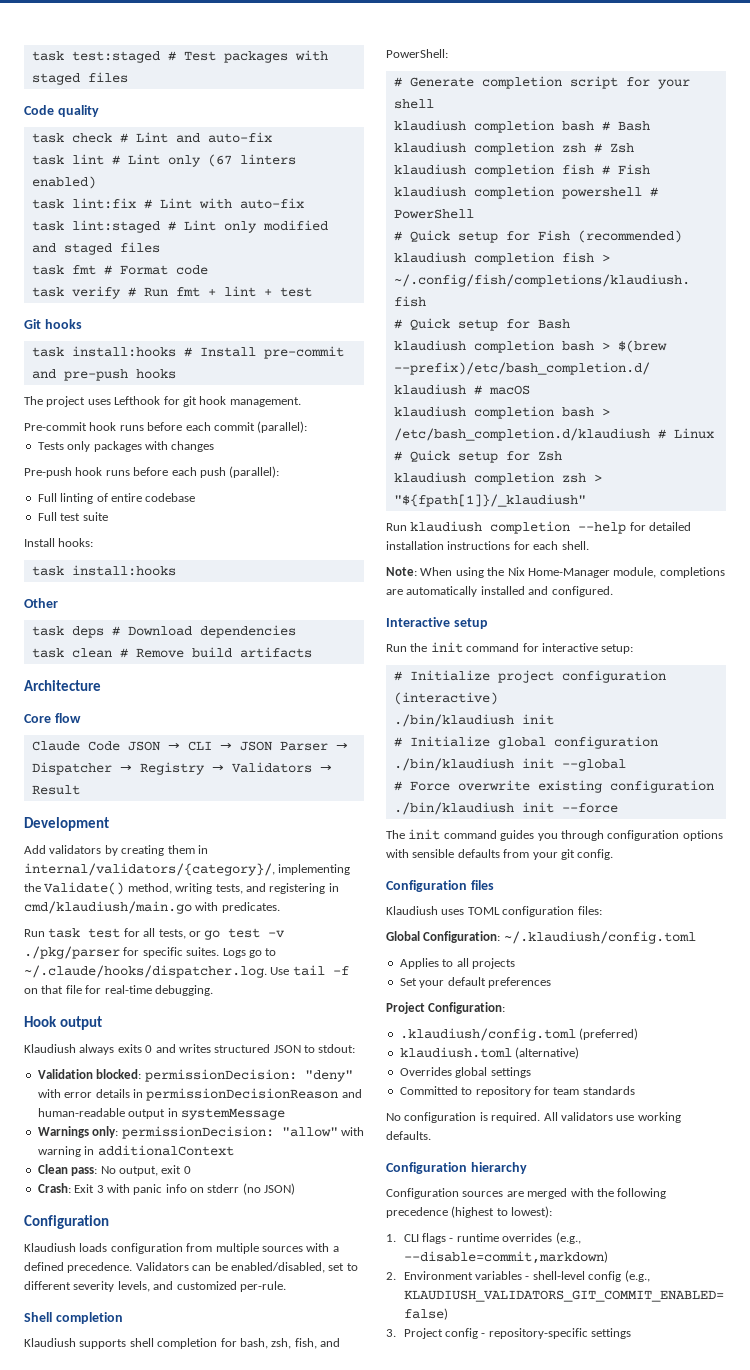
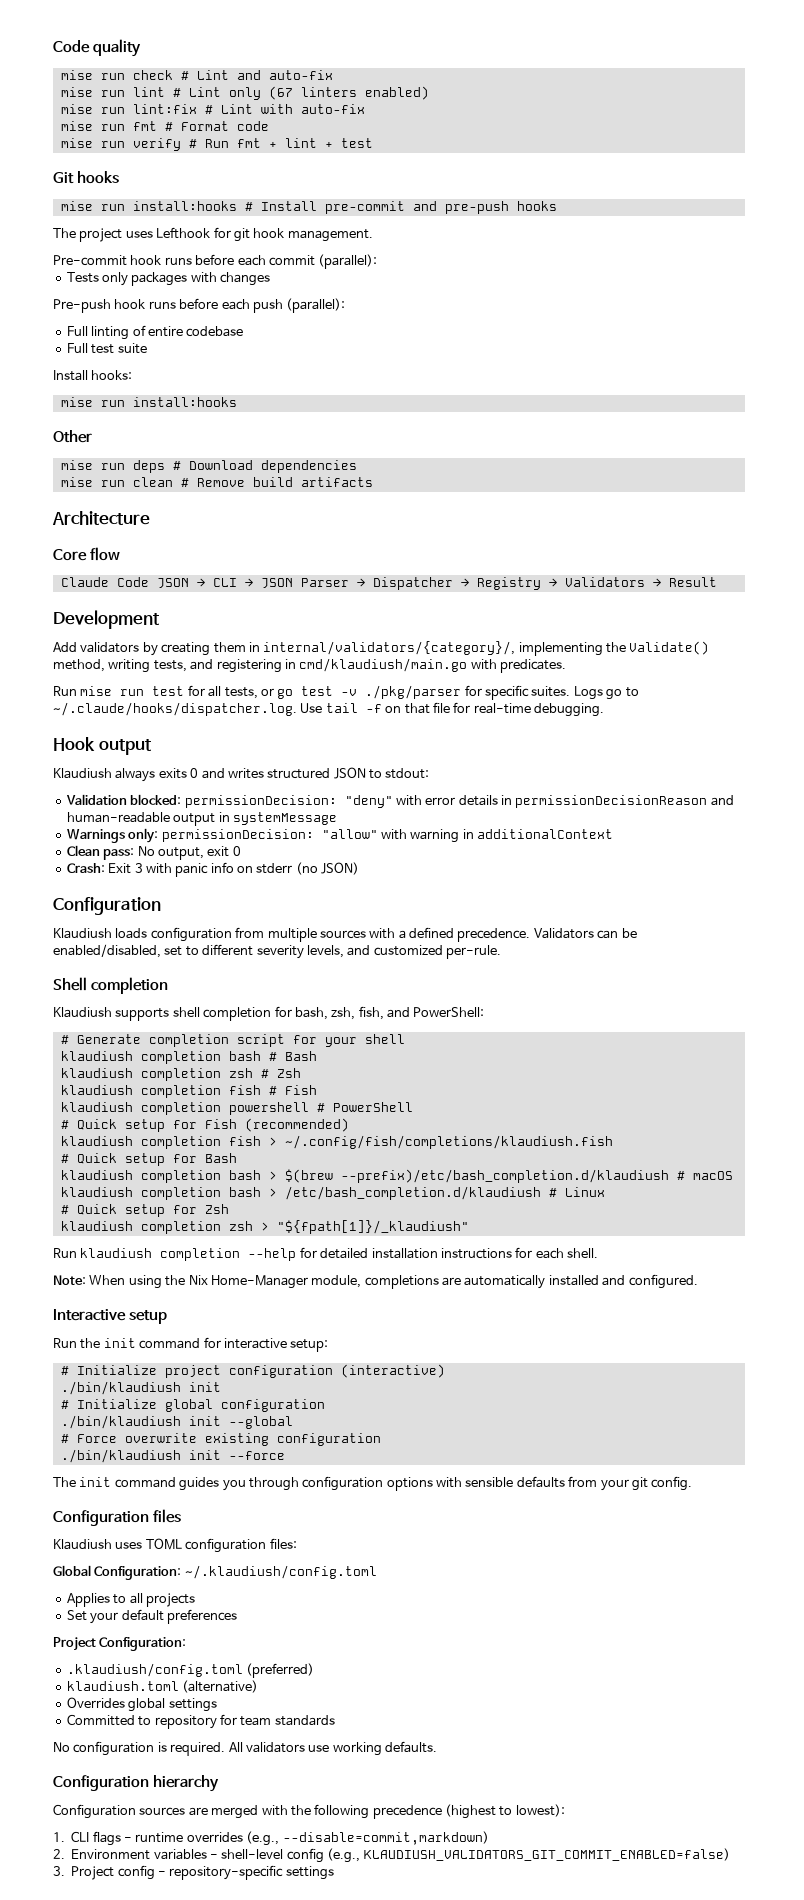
- task test:staged # Test packages with staged files
- task check # Lint and auto-fix
+ mise run check # Lint and auto-fix
- task lint # Lint only (67 linters enabled)
+ mise run lint # Lint only (67 linters enabled)
- task lint:fix # Lint with auto-fix
+ mise run lint:fix # Lint with auto-fix
- task lint:staged # Lint only modified and staged files
- task fmt # Format code
+ mise run fmt # Format code
- task verify # Run fmt + lint + test
+ mise run verify # Run fmt + lint + test
- task install:hooks # Install pre-commit and pre-push hooks
+ mise run install:hooks # Install pre-commit and pre-push hooks
  Install hooks:
- task install:hooks
+ mise run install:hooks
- task deps # Download dependencies
+ mise run deps # Download dependencies
- task clean # Remove build artifacts
+ mise run clean # Remove build artifacts
- Run task test for all tests, or go test -v ./pkg/parser for specific suites.
+ Run mise run test for all tests, or go test -v ./pkg/parser for specific suites.

